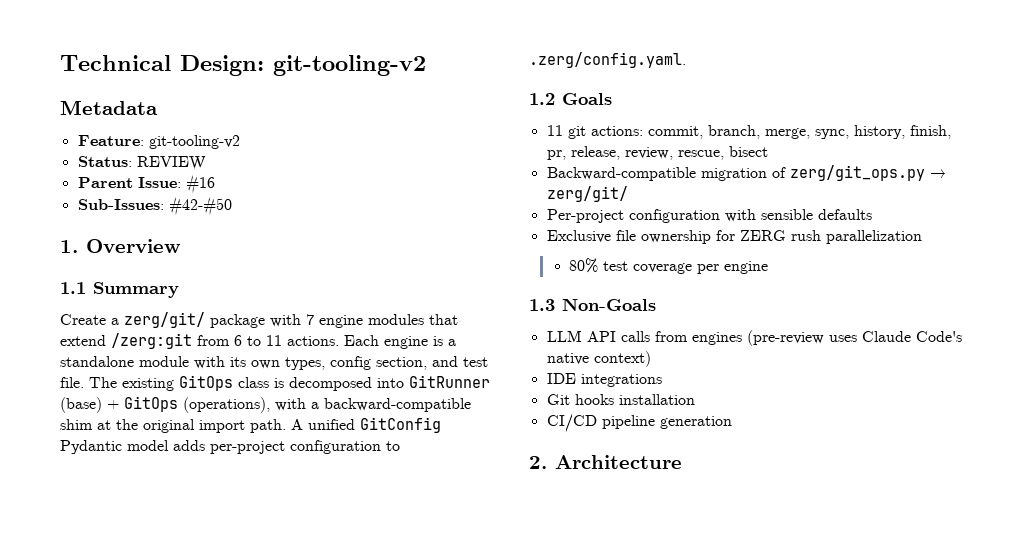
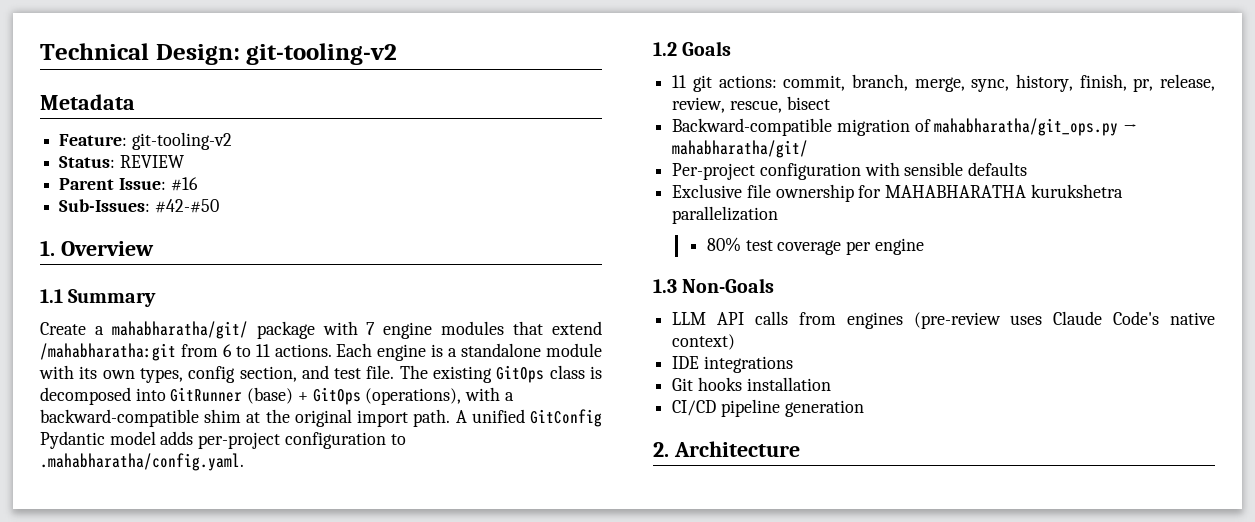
- Create a zerg/git/ package with 7 engine modules that extend /zerg:git from 6 to 11 actions.
+ Create a mahabharatha/git/ package with 7 engine modules that extend /mahabharatha:git from 6 to 11 actions.
- A unified GitConfig Pydantic model adds per-project configuration to .zerg/config.yaml.
+ A unified GitConfig Pydantic model adds per-project configuration to .mahabharatha/config.yaml.
- Backward-compatible migration of zerg/git_ops.py → zerg/git/
+ Backward-compatible migration of mahabharatha/git_ops.py → mahabharatha/git/
- Exclusive file ownership for ZERG rush parallelization
+ Exclusive file ownership for MAHABHARATHA kurukshetra parallelization

